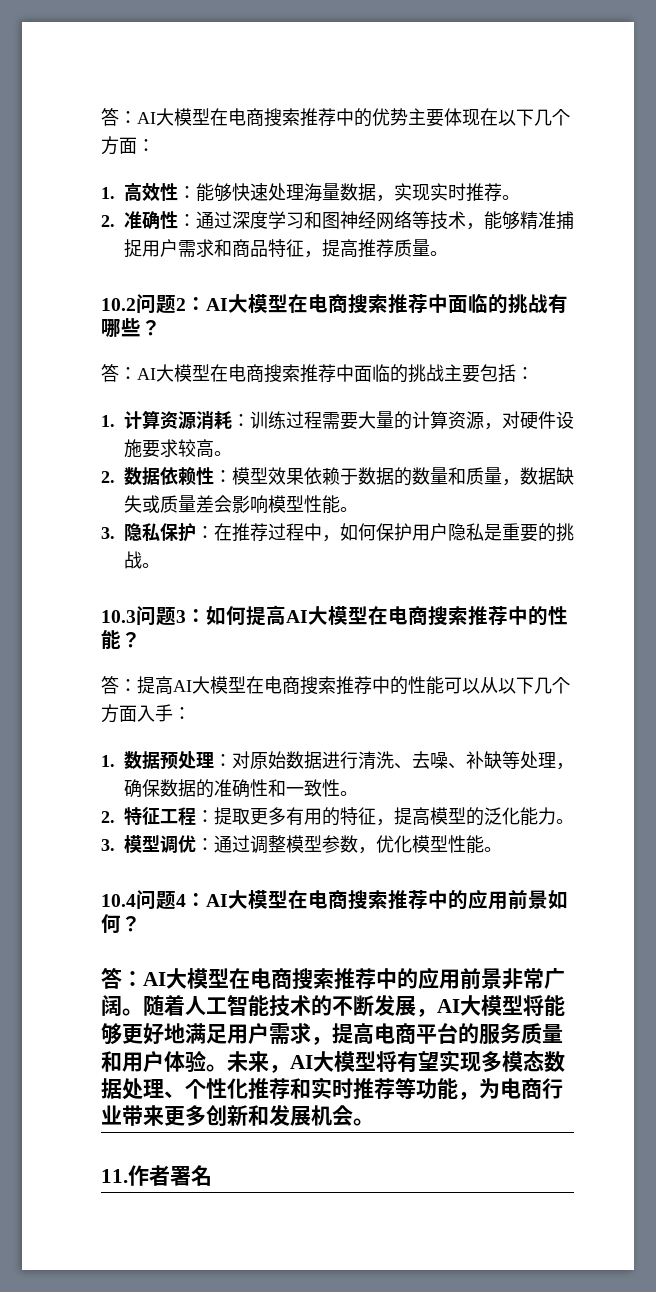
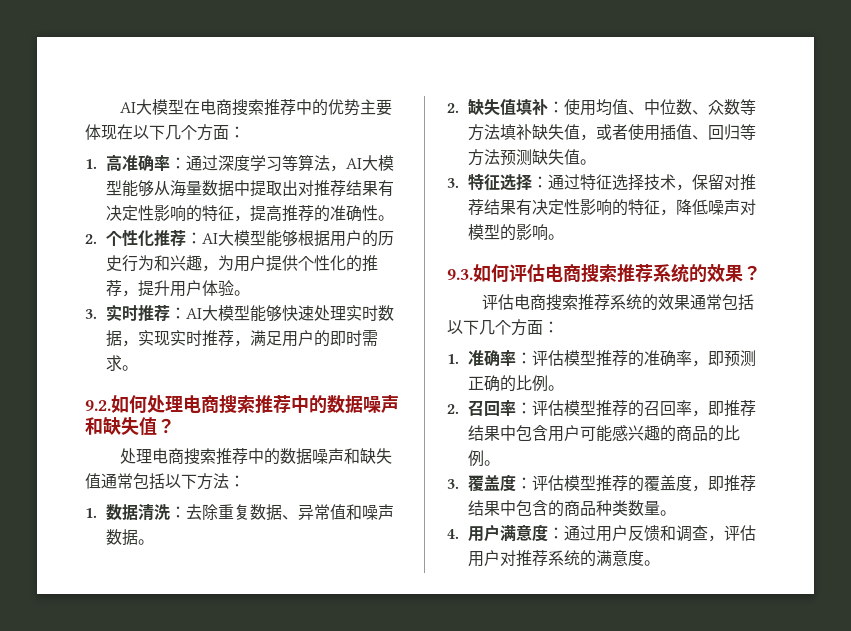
- 答：AI大模型在电商搜索推荐中的优势主要体现在以下几个方面：
+ AI大模型在电商搜索推荐中的优势主要体现在以下几个方面：
- 1.高效性：能够快速处理海量数据，实现实时推荐。
- 2.准确性：通过深度学习和图神经网络等技术，能够精准捕捉用户需求和商品特征，提高推荐质量。
- 10.2问题2：AI大模型在电商搜索推荐中面临的挑战有哪些？
- 答：AI大模型在电商搜索推荐中面临的挑战主要包括：
- 1.计算资源消耗：训练过程需要大量的计算资源，对硬件设施要求较高。
- 2.数据依赖性：模型效果依赖于数据的数量和质量，数据缺失或质量差会影响模型性能。
- 3.隐私保护：在推荐过程中，如何保护用户隐私是重要的挑战。
- 10.3问题3：如何提高AI大模型在电商搜索推荐中的性能？
- 答：提高AI大模型在电商搜索推荐中的性能可以从以下几个方面入手：
- 1.数据预处理：对原始数据进行清洗、去噪、补缺等处理，确保数据的准确性和一致性。
- 2.特征工程：提取更多有用的特征，提高模型的泛化能力。
- 3.模型调优：通过调整模型参数，优化模型性能。
- 10.4问题4：AI大模型在电商搜索推荐中的应用前景如何？
- 答：AI大模型在电商搜索推荐中的应用前景非常广阔。随着人工智能技术的不断发展，AI大模型将能够更好地满足用户需求，提高电商平台的服务质量和用户体验。未来，AI大模型将有望实现多模态数据处理、个性化推荐和实时推荐等功能，为电商行业带来更多创新和发展机会。
- 11.作者署名
+ 1.高准确率：通过深度学习等算法，AI大模型能够从海量数据中提取出对推荐结果有决定性影响的特征，提高推荐的准确性。
+ 2.个性化推荐：AI大模型能够根据用户的历史行为和兴趣，为用户提供个性化的推荐，提升用户体验。
+ 3.实时推荐：AI大模型能够快速处理实时数据，实现实时推荐，满足用户的即时需求。
+ 9.2.如何处理电商搜索推荐中的数据噪声和缺失值？
+ 处理电商搜索推荐中的数据噪声和缺失值通常包括以下方法：
+ 1.数据清洗：去除重复数据、异常值和噪声数据。
+ 2.缺失值填补：使用均值、中位数、众数等方法填补缺失值，或者使用插值、回归等方法预测缺失值。
+ 3.特征选择：通过特征选择技术，保留对推荐结果有决定性影响的特征，降低噪声对模型的影响。
+ 9.3.如何评估电商搜索推荐系统的效果？
+ 评估电商搜索推荐系统的效果通常包括以下几个方面：
+ 1.准确率：评估模型推荐的准确率，即预测正确的比例。
+ 2.召回率：评估模型推荐的召回率，即推荐结果中包含用户可能感兴趣的商品的比例。
+ 3.覆盖度：评估模型推荐的覆盖度，即推荐结果中包含的商品种类数量。
+ 4.用户满意度：通过用户反馈和调查，评估用户对推荐系统的满意度。

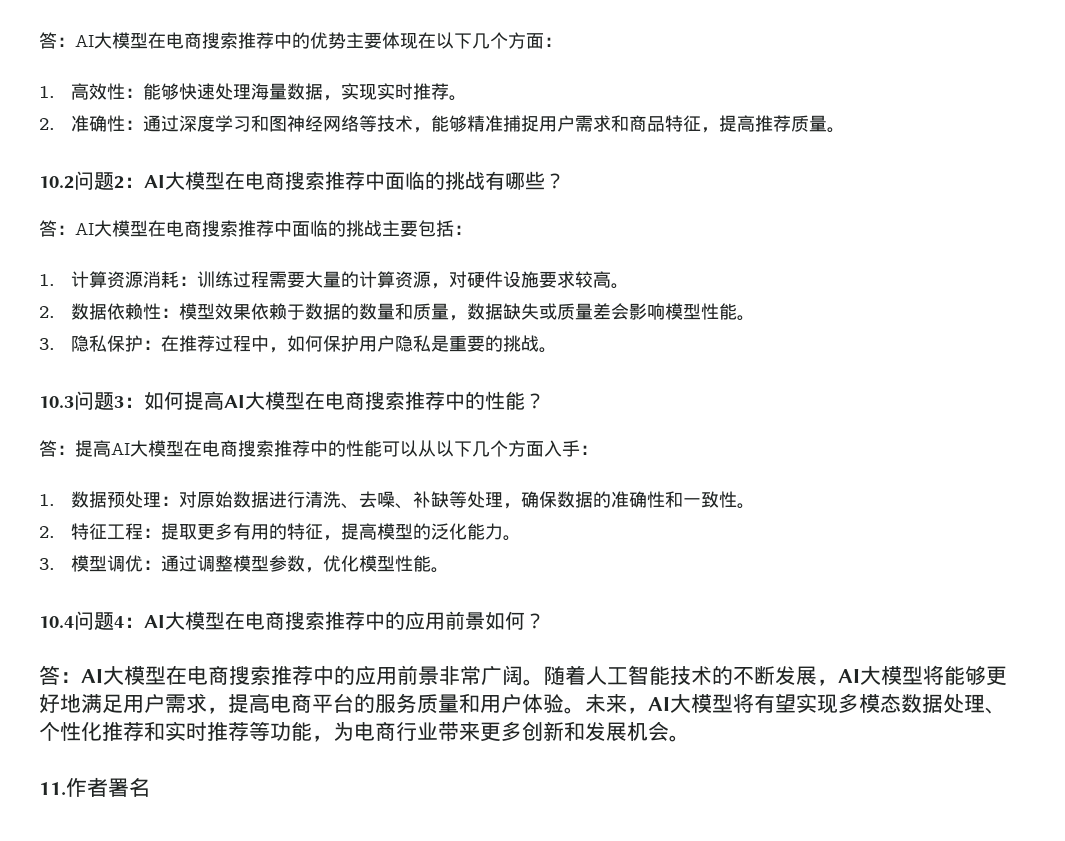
- AI大模型在电商搜索推荐中的优势主要体现在以下几个方面：
+ 答：AI大模型在电商搜索推荐中的优势主要体现在以下几个方面：
- 1.高准确率：通过深度学习等算法，AI大模型能够从海量数据中提取出对推荐结果有决定性影响的特征，提高推荐的准确性。
- 2.个性化推荐：AI大模型能够根据用户的历史行为和兴趣，为用户提供个性化的推荐，提升用户体验。
- 3.实时推荐：AI大模型能够快速处理实时数据，实现实时推荐，满足用户的即时需求。
- 9.2.如何处理电商搜索推荐中的数据噪声和缺失值？
- 处理电商搜索推荐中的数据噪声和缺失值通常包括以下方法：
- 1.数据清洗：去除重复数据、异常值和噪声数据。
- 2.缺失值填补：使用均值、中位数、众数等方法填补缺失值，或者使用插值、回归等方法预测缺失值。
- 3.特征选择：通过特征选择技术，保留对推荐结果有决定性影响的特征，降低噪声对模型的影响。
- 9.3.如何评估电商搜索推荐系统的效果？
- 评估电商搜索推荐系统的效果通常包括以下几个方面：
- 1.准确率：评估模型推荐的准确率，即预测正确的比例。
- 2.召回率：评估模型推荐的召回率，即推荐结果中包含用户可能感兴趣的商品的比例。
- 3.覆盖度：评估模型推荐的覆盖度，即推荐结果中包含的商品种类数量。
- 4.用户满意度：通过用户反馈和调查，评估用户对推荐系统的满意度。
+ 1.高效性：能够快速处理海量数据，实现实时推荐。
+ 2.准确性：通过深度学习和图神经网络等技术，能够精准捕捉用户需求和商品特征，提高推荐质量。
+ 10.2问题2：AI大模型在电商搜索推荐中面临的挑战有哪些？
+ 答：AI大模型在电商搜索推荐中面临的挑战主要包括：
+ 1.计算资源消耗：训练过程需要大量的计算资源，对硬件设施要求较高。
+ 2.数据依赖性：模型效果依赖于数据的数量和质量，数据缺失或质量差会影响模型性能。
+ 3.隐私保护：在推荐过程中，如何保护用户隐私是重要的挑战。
+ 10.3问题3：如何提高AI大模型在电商搜索推荐中的性能？
+ 答：提高AI大模型在电商搜索推荐中的性能可以从以下几个方面入手：
+ 1.数据预处理：对原始数据进行清洗、去噪、补缺等处理，确保数据的准确性和一致性。
+ 2.特征工程：提取更多有用的特征，提高模型的泛化能力。
+ 3.模型调优：通过调整模型参数，优化模型性能。
+ 10.4问题4：AI大模型在电商搜索推荐中的应用前景如何？
+ 答：AI大模型在电商搜索推荐中的应用前景非常广阔。随着人工智能技术的不断发展，AI大模型将能够更好地满足用户需求，提高电商平台的服务质量和用户体验。未来，AI大模型将有望实现多模态数据处理、个性化推荐和实时推荐等功能，为电商行业带来更多创新和发展机会。
+ 11.作者署名

